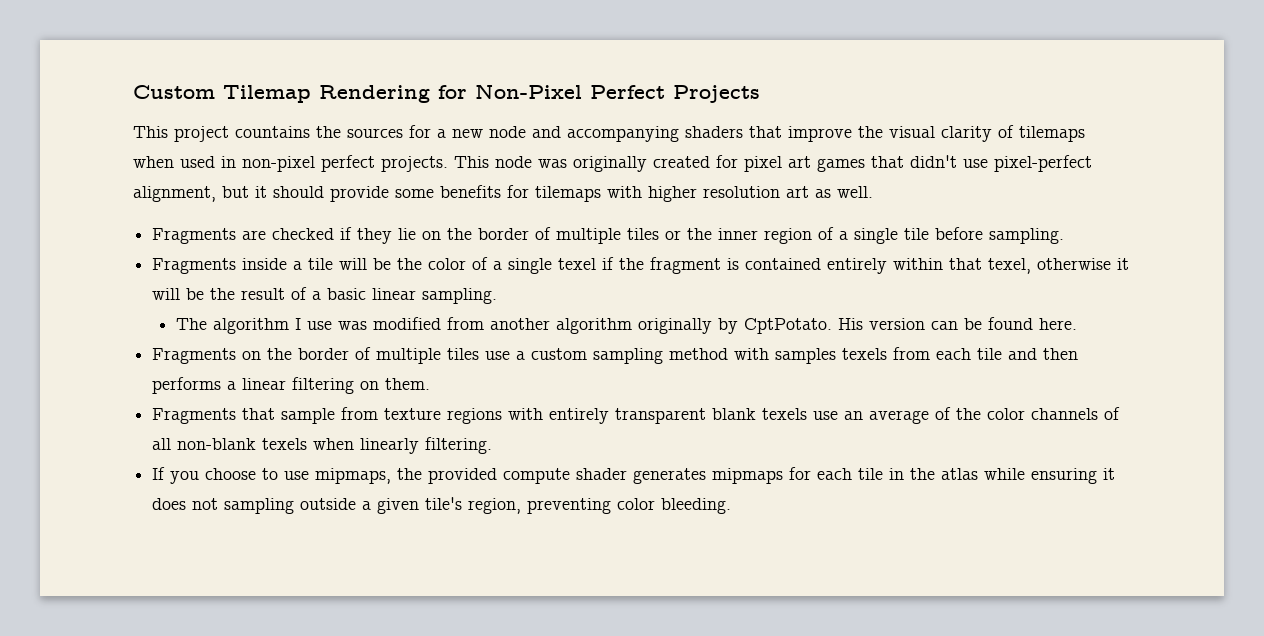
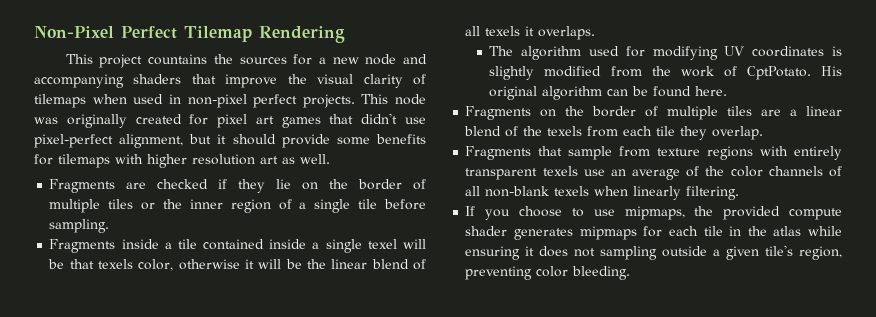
- Custom Tilemap Rendering for Non-Pixel Perfect Projects
+ Non-Pixel Perfect Tilemap Rendering
- Fragments inside a tile will be the color of a single texel if the fragment is contained entirely within that texel, otherwise it will be the result of a basic linear sampling.
- The algorithm I use was modified from another algorithm originally by CptPotato. His version can be found here.
+ Fragments inside a tile contained inside a single texel will be that texels color, otherwise it will be the linear blend of all texels it overlaps.
+ The algorithm used for modifying UV coordinates is slightly modified from the work of CptPotato. His original algorithm can be found here.
- Fragments on the border of multiple tiles use a custom sampling method with samples texels from each tile and then performs a linear filtering on them.
+ Fragments on the border of multiple tiles are a linear blend of the texels from each tile they overlap.
- Fragments that sample from texture regions with entirely transparent blank texels use an average of the color channels of all non-blank texels when linearly filtering.
+ Fragments that sample from texture regions with entirely transparent texels use an average of the color channels of all non-blank texels when linearly filtering.

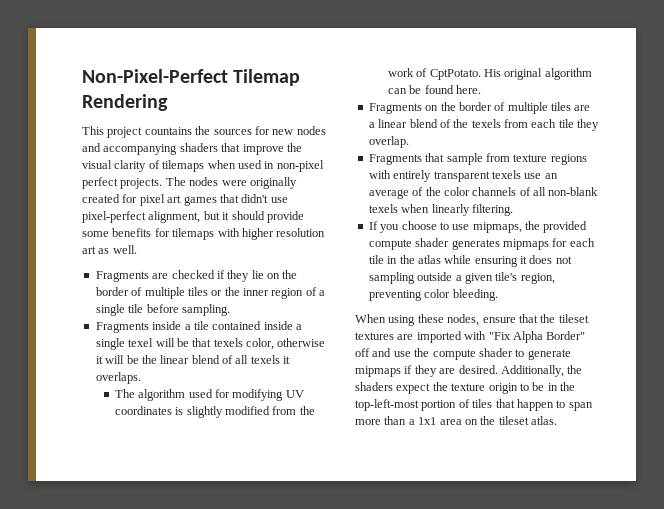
- Non-Pixel Perfect Tilemap Rendering
+ Non-Pixel-Perfect Tilemap Rendering
- This project countains the sources for a new node and accompanying shaders that improve the visual clarity of tilemaps when used in non-pixel perfect projects.
+ This project countains the sources for new nodes and accompanying shaders that improve the visual clarity of tilemaps when used in non-pixel perfect projects.
- This node was originally created for pixel art games that didn't use pixel-perfect alignment, but it should provide some benefits for tilemaps with higher resolution art as well.
+ The nodes were originally created for pixel art games that didn't use pixel-perfect alignment, but it should provide some benefits for tilemaps with higher resolution art as well.
+ When using these nodes, ensure that the tileset textures are imported with "Fix Alpha Border" off and use the compute shader to generate mipmaps if they are desired. Additionally, the shaders expect the texture origin to be in the top-left-most portion of tiles that happen to span more than a 1x1 area on the tileset atlas.

